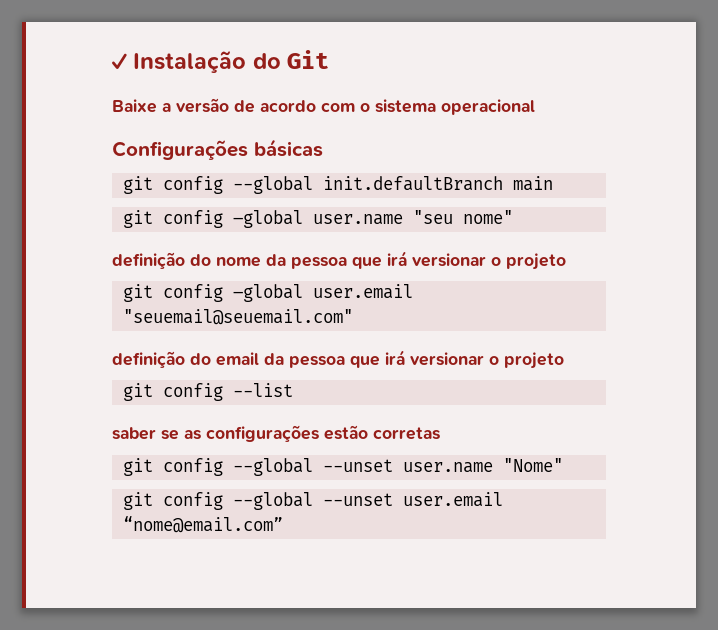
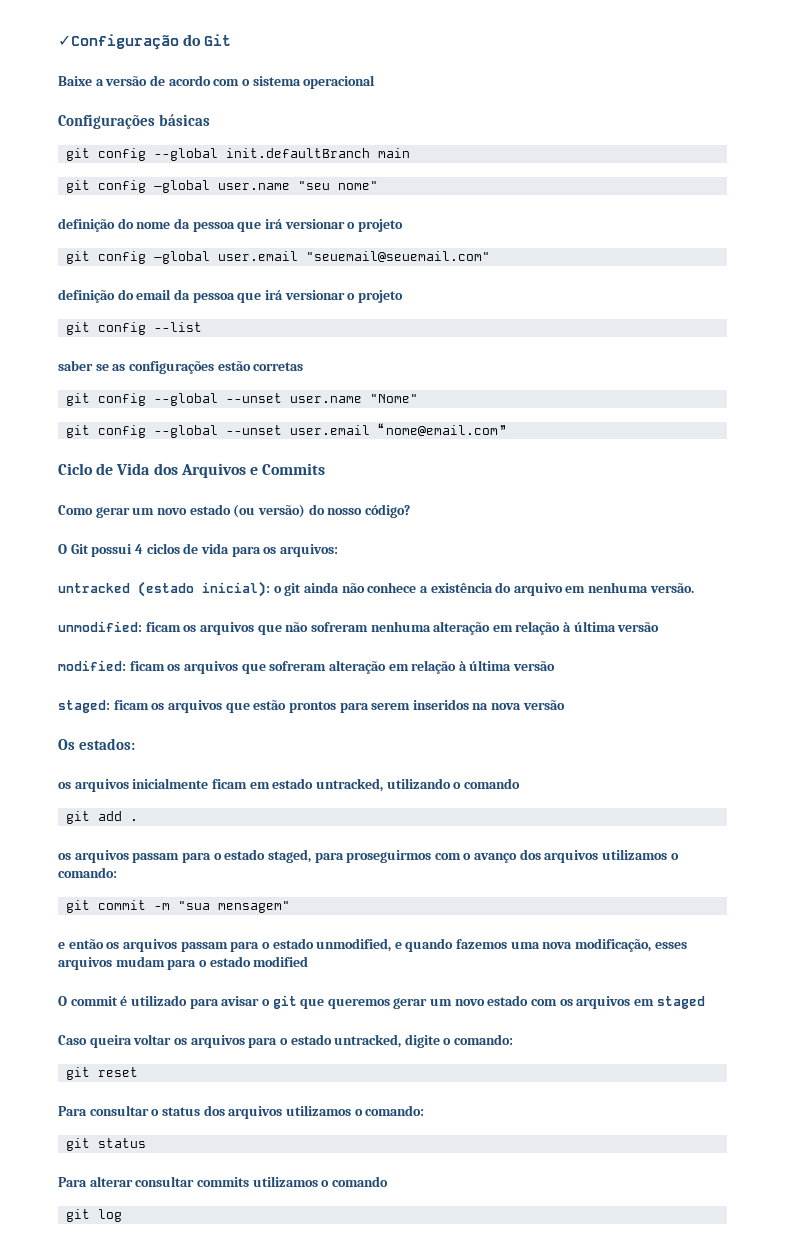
- ✓ Instalação do Git
+ ✓Configuração do Git
+ Ciclo de Vida dos Arquivos e Commits
+ Como gerar um novo estado (ou versão) do nosso código?
+ O Git possui 4 ciclos de vida para os arquivos:
+ untracked (estado inicial): o git ainda não conhece a existência do arquivo em nenhuma versão.
+ unmodified: ficam os arquivos que não sofreram nenhuma alteração em relação à última versão
+ modified: ficam os arquivos que sofreram alteração em relação à última versão
+ staged: ficam os arquivos que estão prontos para serem inseridos na nova versão
+ Os estados:
+ os arquivos inicialmente ficam em estado untracked, utilizando o comando
+ git add .
+ os arquivos passam para o estado staged, para proseguirmos com o avanço dos arquivos utilizamos o comando:
+ git commit -m "sua mensagem"
+ e então os arquivos passam para o estado unmodified, e quando fazemos uma nova modificação, esses arquivos mudam para o estado modified
+ O commit é utilizado para avisar o git que queremos gerar um novo estado com os arquivos em staged
+ Caso queira voltar os arquivos para o estado untracked, digite o comando:
+ git reset
+ Para consultar o status dos arquivos utilizamos o comando:
+ git status
+ Para alterar consultar commits utilizamos o comando
+ git log

